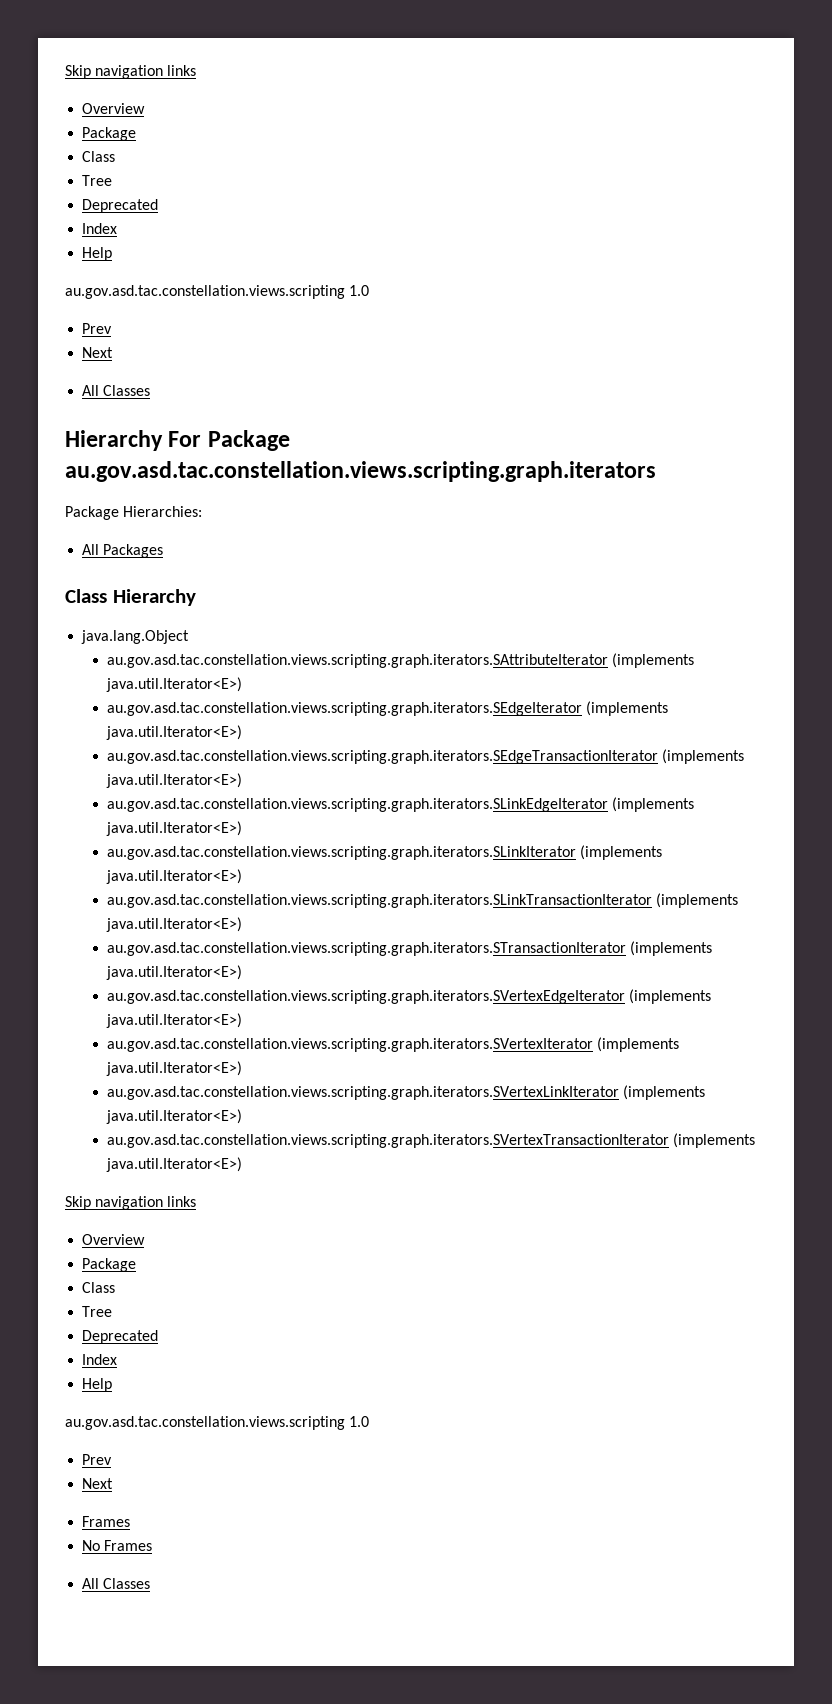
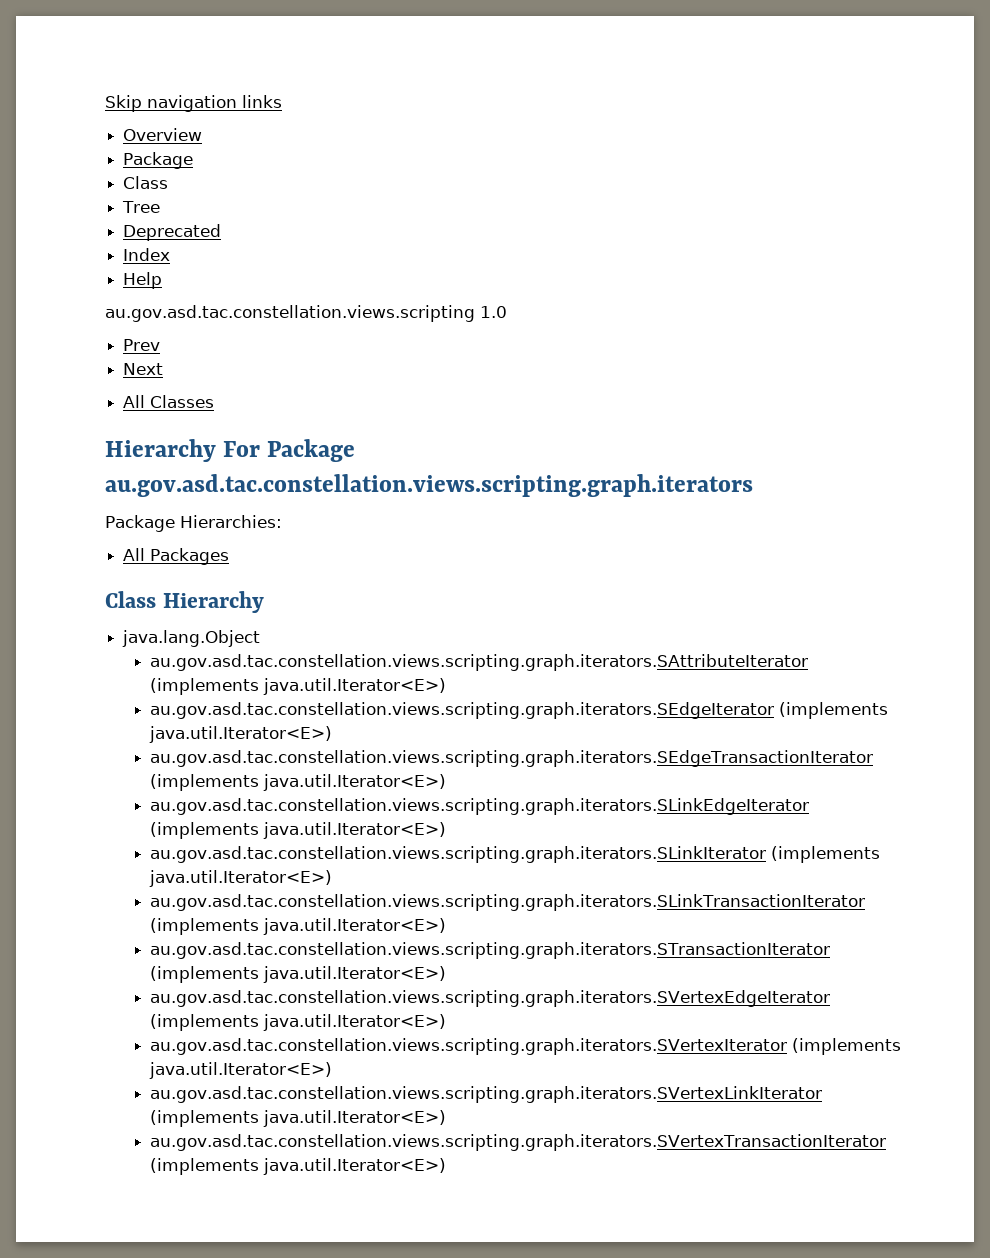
  au.gov.asd.tac.constellation.views.scripting.graph.iterators.SVertexTransactionIterator (implements java.util.Iterator<E>)
- Skip navigation links
- Overview
- Package
- Class
- Tree
- Deprecated
- Index
- Help
- au.gov.asd.tac.constellation.views.scripting 1.0
- Prev
- Next
- Frames
- No Frames
- All Classes

